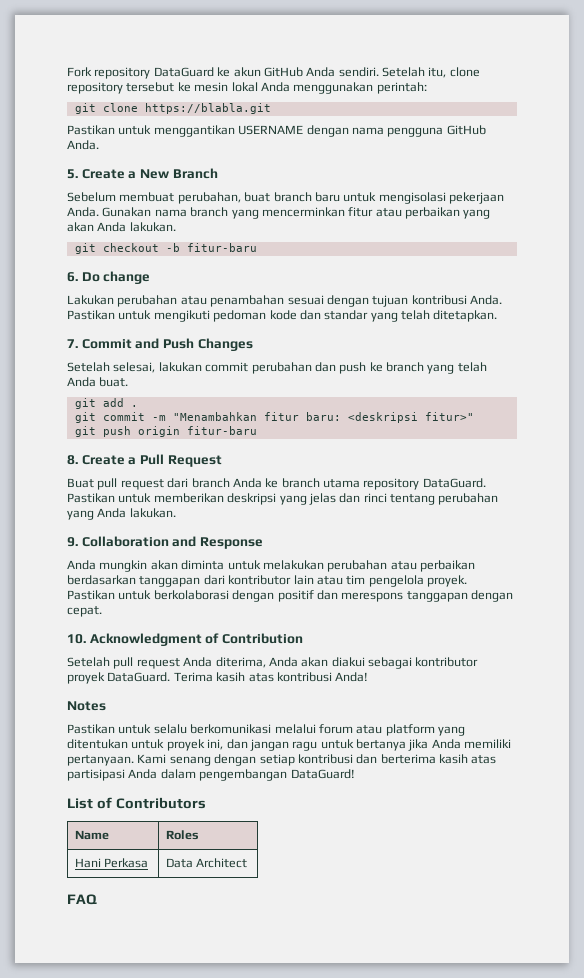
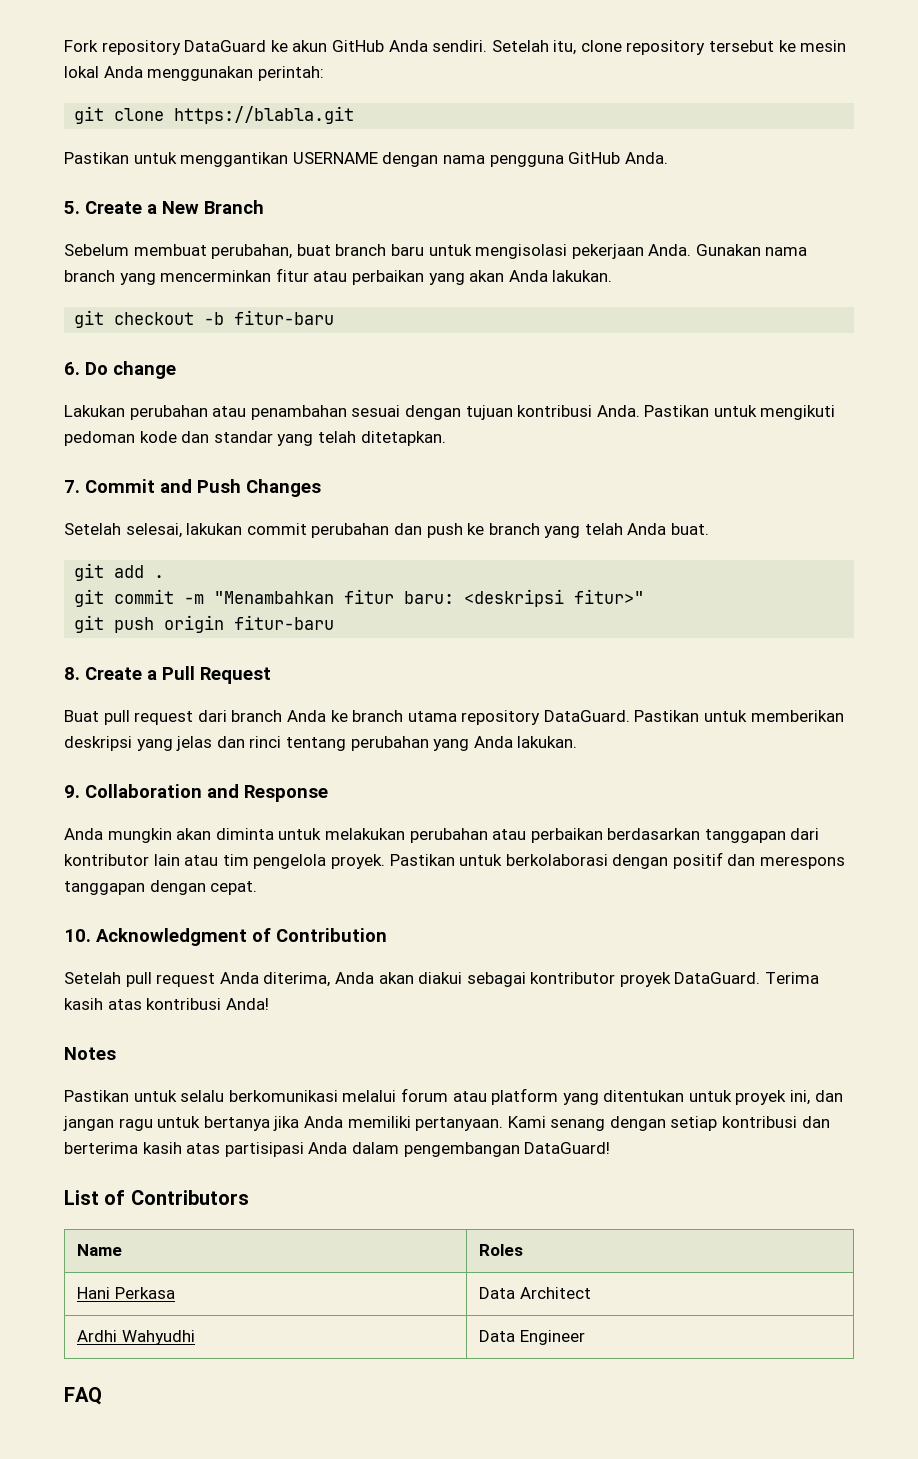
+ Ardhi Wahyudhi | Data Engineer

